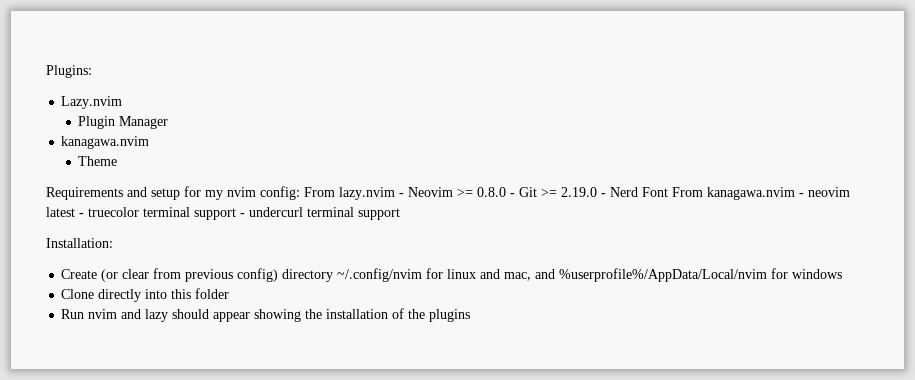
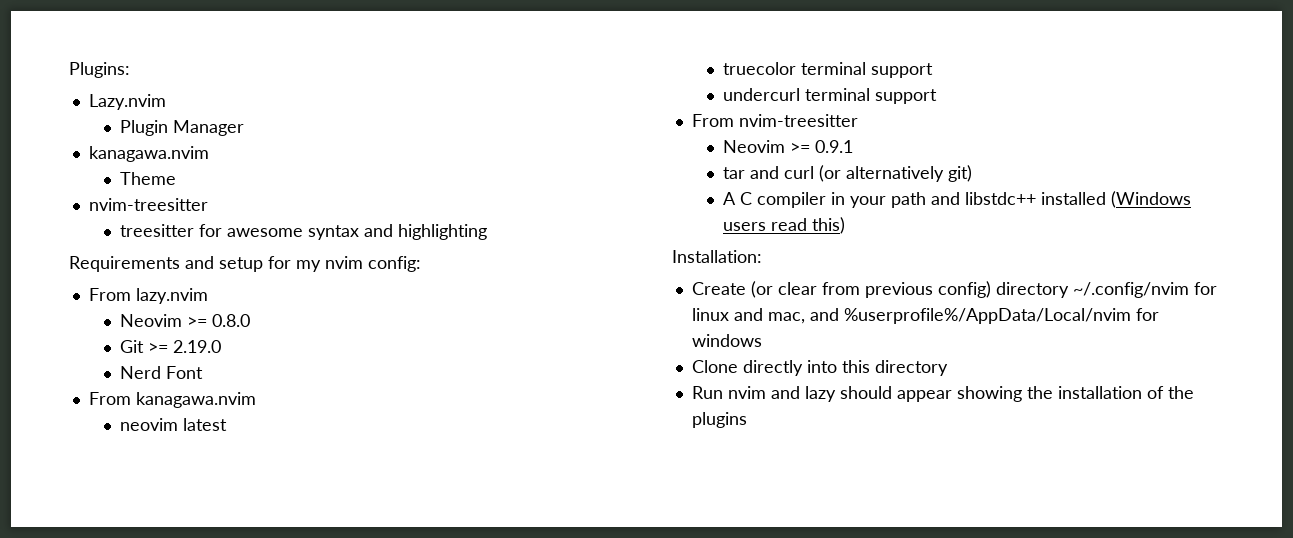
  Theme
+ nvim-treesitter
+ treesitter for awesome syntax and highlighting
- Requirements and setup for my nvim config: From lazy.nvim - Neovim >= 0.8.0 - Git >= 2.19.0 - Nerd Font From kanagawa.nvim - neovim latest - truecolor terminal support - undercurl terminal support
+ Requirements and setup for my nvim config:
+ From lazy.nvim
+ Neovim >= 0.8.0
+ Git >= 2.19.0
+ Nerd Font
+ From kanagawa.nvim
+ neovim latest
+ truecolor terminal support
+ undercurl terminal support
+ From nvim-treesitter
+ Neovim >= 0.9.1
+ tar and curl (or alternatively git)
+ A C compiler in your path and libstdc++ installed (Windows users read this)
- Clone directly into this folder
+ Clone directly into this directory

